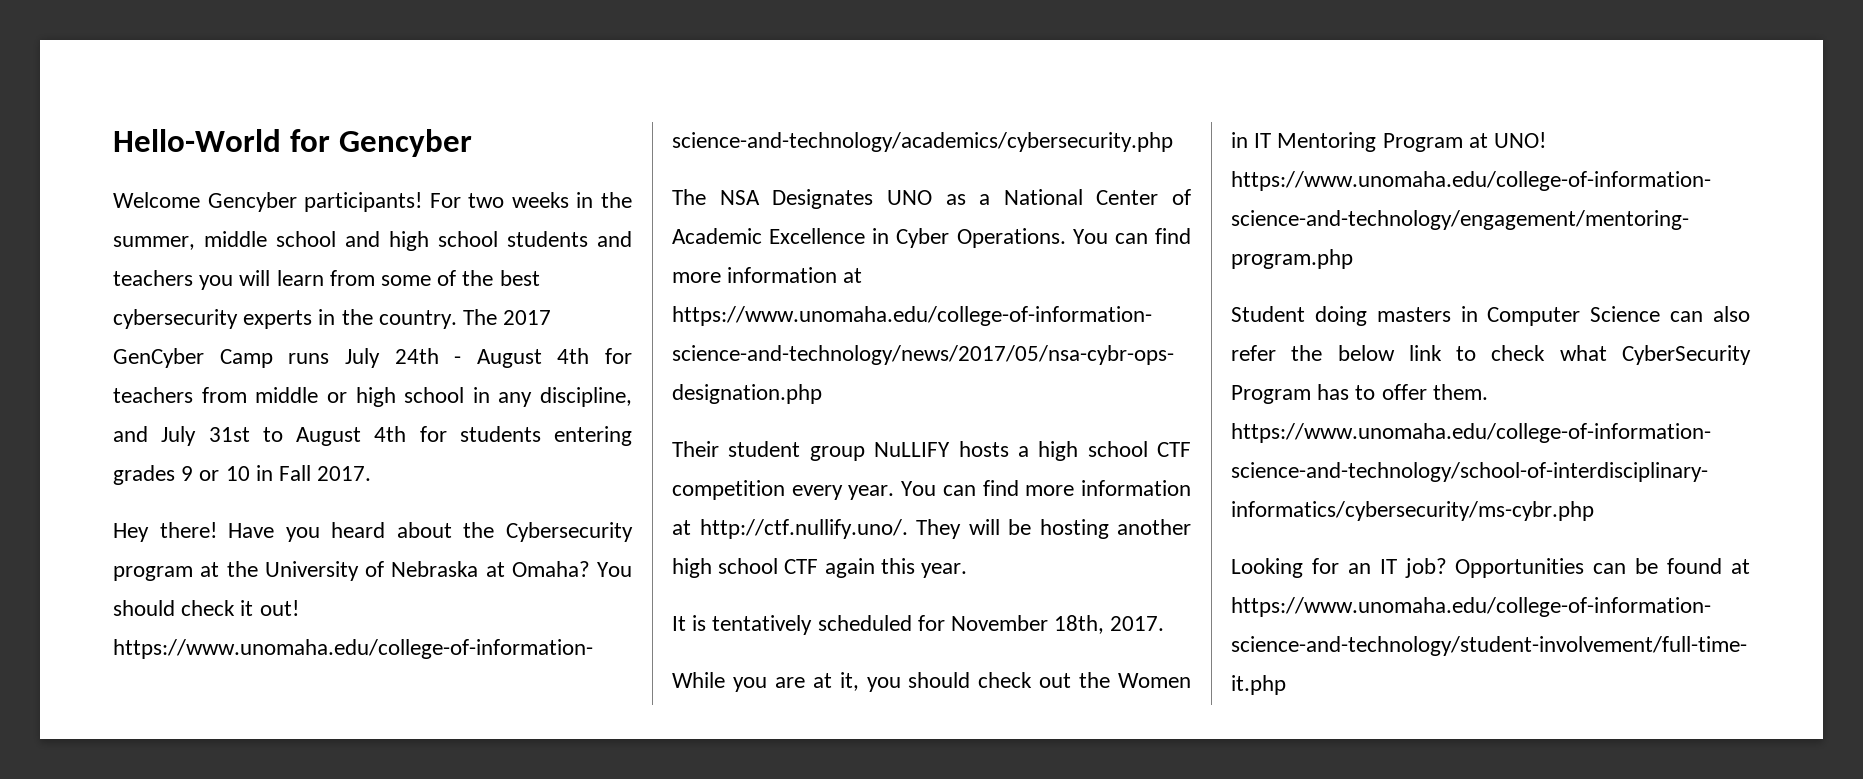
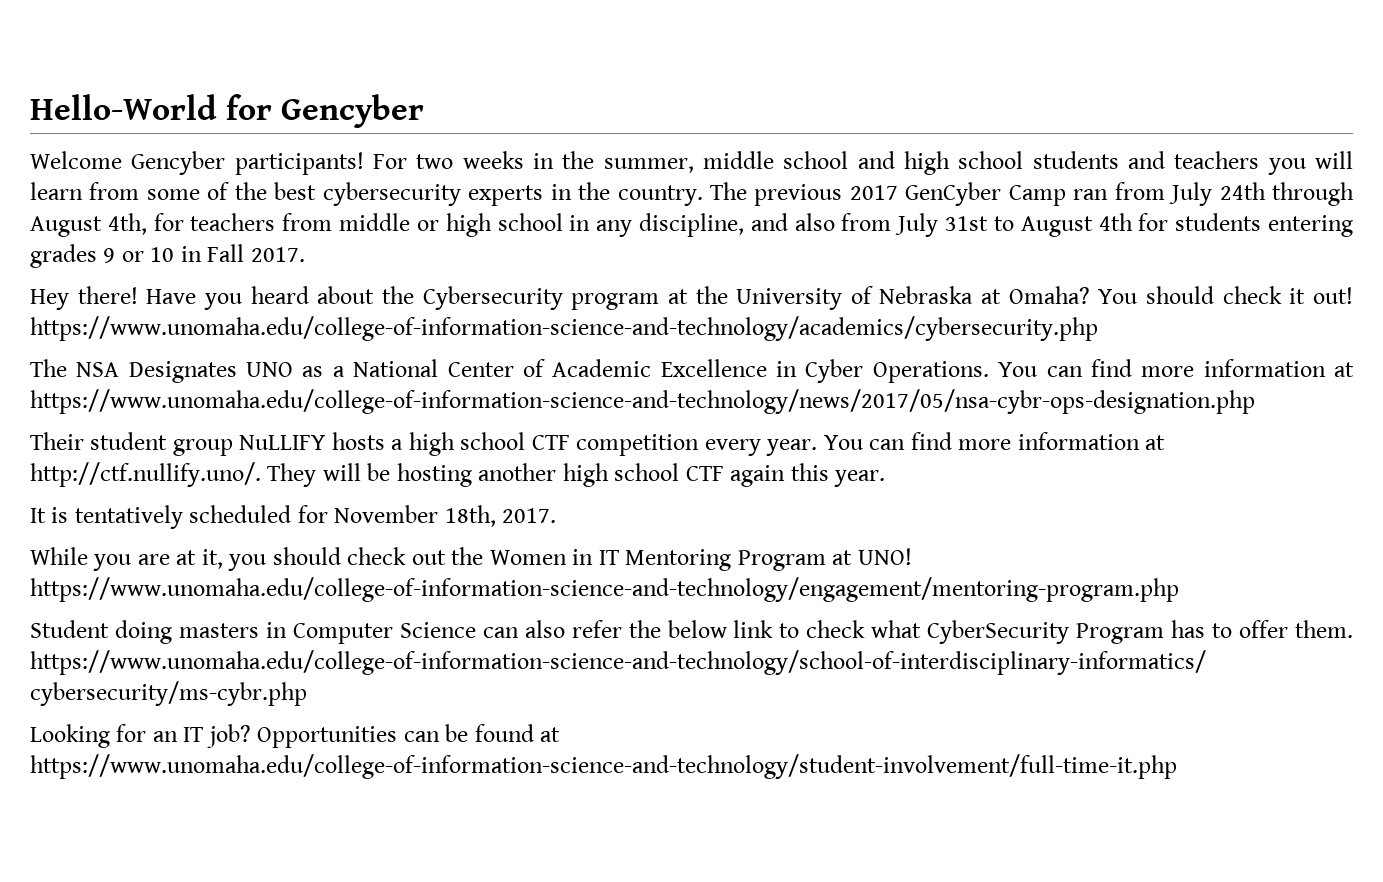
- The 2017 GenCyber Camp runs July 24th - August 4th for teachers from middle or high school in any discipline, and July 31st to August 4th for students entering grades 9 or 10 in Fall 2017.
+ The previous 2017 GenCyber Camp ran from July 24th through August 4th, for teachers from middle or high school in any discipline, and also from July 31st to August 4th for students entering grades 9 or 10 in Fall 2017.

